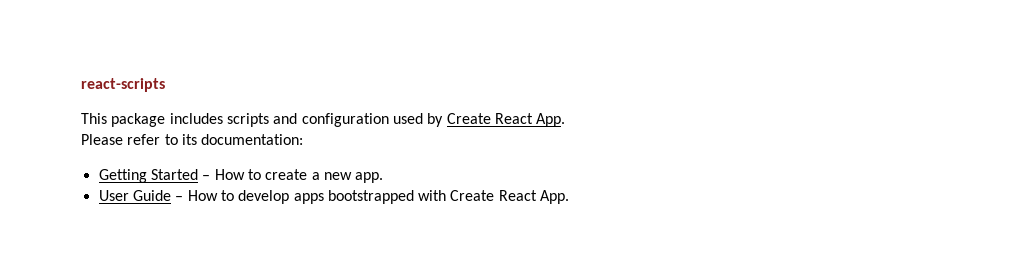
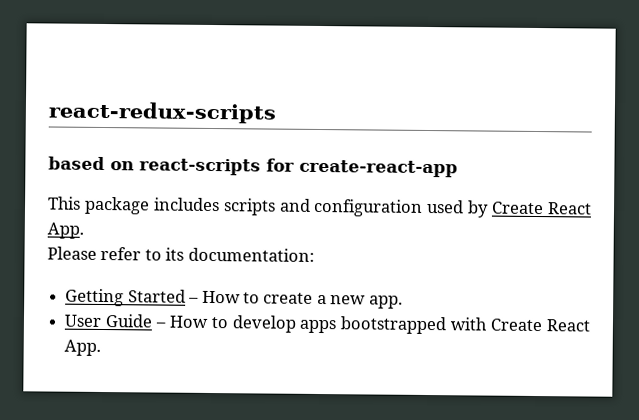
- react-scripts
+ react-redux-scripts
+ based on react-scripts for create-react-app

